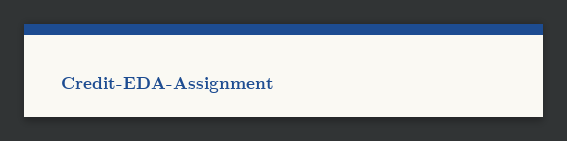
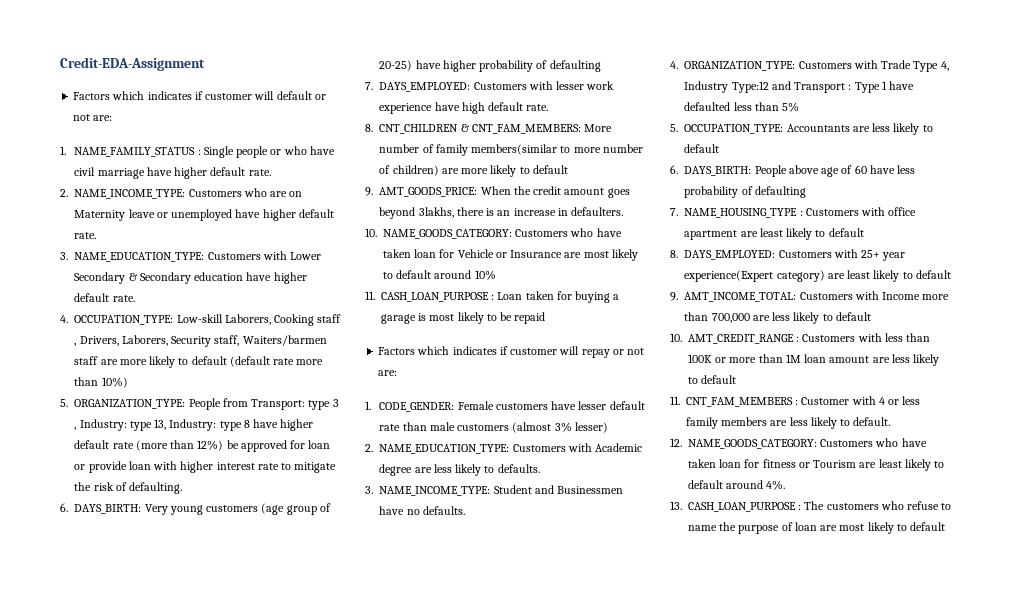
+ Factors which indicates if customer will default or not are:
+ 1. NAME_FAMILY_STATUS : Single people or who have civil marriage have higher default rate.
+ 2. NAME_INCOME_TYPE: Customers who are on Maternity leave or unemployed have higher default rate.
+ 3. NAME_EDUCATION_TYPE: Customers with Lower Secondary & Secondary education have higher default rate.
+ 4. OCCUPATION_TYPE: Low-skill Laborers, Cooking staff , Drivers, Laborers, Security staff, Waiters/barmen staff are more likely to default (default rate more than 10%)
+ 5. ORGANIZATION_TYPE: People from Transport: type 3 , Industry: type 13, Industry: type 8 have higher default rate (more than 12%) be approved for loan or provide loan with higher interest rate to mitigate the risk of defaulting.
+ 6. DAYS_BIRTH: Very young customers (age group of 20-25) have higher probability of defaulting
+ 7. DAYS_EMPLOYED: Customers with lesser work experience have high default rate.
+ 8. CNT_CHILDREN & CNT_FAM_MEMBERS: More number of family members(similar to more number of children) are more likely to default
+ 9. AMT_GOODS_PRICE: When the credit amount goes beyond 3lakhs, there is an increase in defaulters.
+ 10. NAME_GOODS_CATEGORY: Customers who have taken loan for Vehicle or Insurance are most likely to default around 10%
+ 11. CASH_LOAN_PURPOSE : Loan taken for buying a garage is most likely to be repaid
+ Factors which indicates if customer will repay or not are:
+ 1. CODE_GENDER: Female customers have lesser default rate than male customers (almost 3% lesser)
+ 2. NAME_EDUCATION_TYPE: Customers with Academic degree are less likely to defaults.
+ 3. NAME_INCOME_TYPE: Student and Businessmen have no defaults.
+ 4. ORGANIZATION_TYPE: Customers with Trade Type 4, Industry Type:12 and Transport : Type 1 have defaulted less than 5%
+ 5. OCCUPATION_TYPE: Accountants are less likely to default
+ 6. DAYS_BIRTH: People above age of 60 have less probability of defaulting
+ 7. NAME_HOUSING_TYPE : Customers with office apartment are least likely to default
+ 8. DAYS_EMPLOYED: Customers with 25+ year experience(Expert category) are least likely to default
+ 9. AMT_INCOME_TOTAL: Customers with Income more than 700,000 are less likely to default
+ 10. AMT_CREDIT_RANGE : Customers with less than 100K or more than 1M loan amount are less likely to default
+ 11. CNT_FAM_MEMBERS : Customer with 4 or less family members are less likely to default.
+ 12. NAME_GOODS_CATEGORY: Customers who have taken loan for fitness or Tourism are least likely to default around 4%.
+ 13. CASH_LOAN_PURPOSE : The customers who refuse to name the purpose of loan are most likely to default

